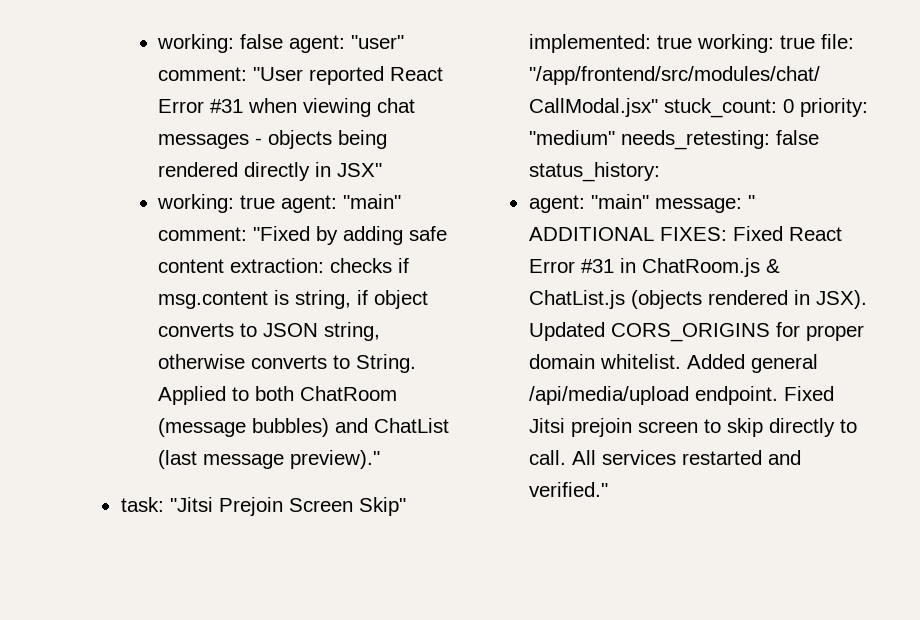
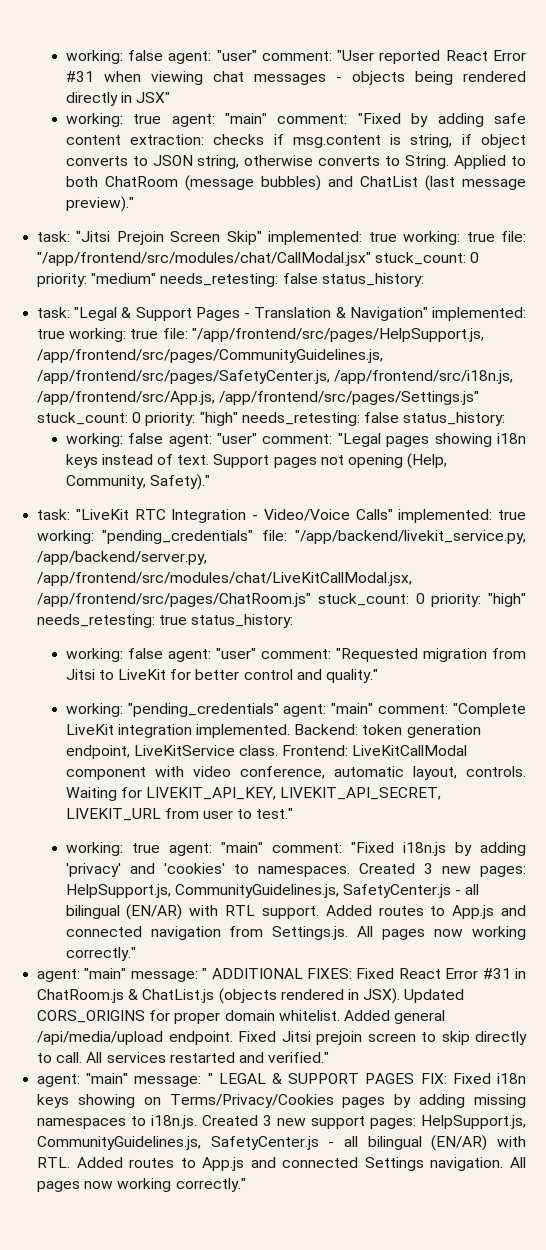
+ task: "Legal & Support Pages - Translation & Navigation" implemented: true working: true file: "/app/frontend/src/pages/HelpSupport.js, /app/frontend/src/pages/CommunityGuidelines.js, /app/frontend/src/pages/SafetyCenter.js, /app/frontend/src/i18n.js, /app/frontend/src/App.js, /app/frontend/src/pages/Settings.js" stuck_count: 0 priority: "high" needs_retesting: false status_history:
+ working: false agent: "user" comment: "Legal pages showing i18n keys instead of text. Support pages not opening (Help, Community, Safety)."
+ task: "LiveKit RTC Integration - Video/Voice Calls" implemented: true working: "pending_credentials" file: "/app/backend/livekit_service.py, /app/backend/server.py, /app/frontend/src/modules/chat/LiveKitCallModal.jsx, /app/frontend/src/pages/ChatRoom.js" stuck_count: 0 priority: "high" needs_retesting: true status_history:
+ working: false agent: "user" comment: "Requested migration from Jitsi to LiveKit for better control and quality."
+ working: "pending_credentials" agent: "main" comment: "Complete LiveKit integration implemented. Backend: token generation endpoint, LiveKitService class. Frontend: LiveKitCallModal component with video conference, automatic layout, controls. Waiting for LIVEKIT_API_KEY, LIVEKIT_API_SECRET, LIVEKIT_URL from user to test."
+ working: true agent: "main" comment: "Fixed i18n.js by adding 'privacy' and 'cookies' to namespaces. Created 3 new pages: HelpSupport.js, CommunityGuidelines.js, SafetyCenter.js - all bilingual (EN/AR) with RTL support. Added routes to App.js and connected navigation from Settings.js. All pages now working correctly."
+ agent: "main" message: " LEGAL & SUPPORT PAGES FIX: Fixed i18n keys showing on Terms/Privacy/Cookies pages by adding missing namespaces to i18n.js. Created 3 new support pages: HelpSupport.js, CommunityGuidelines.js, SafetyCenter.js - all bilingual (EN/AR) with RTL. Added routes to App.js and connected Settings navigation. All pages now working correctly."

